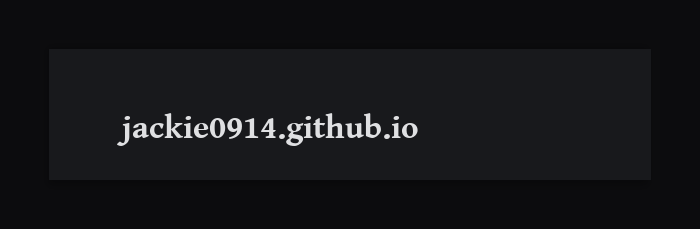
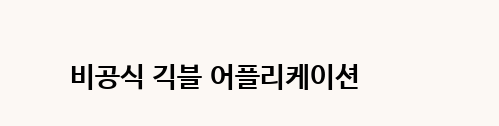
- jackie0914.github.io
+ 비공식 긱블 어플리케이션

